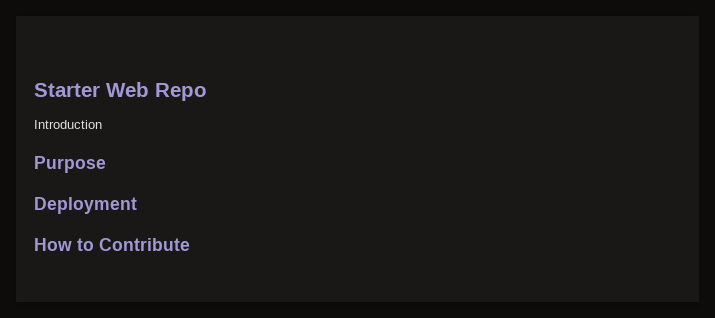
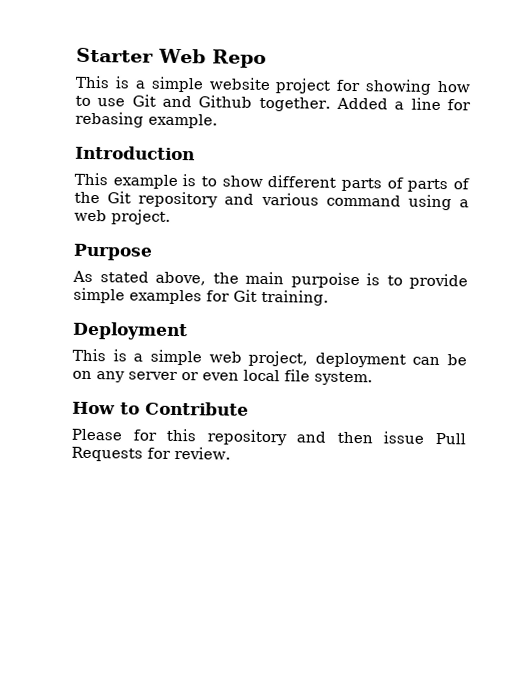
+ This is a simple website project for showing how to use Git and Github together. Added a line for rebasing example.
  Introduction
+ This example is to show different parts of parts of the Git repository and various command using a web project.
  Purpose
+ As stated above, the main purpoise is to provide simple examples for Git training.
  Deployment
+ This is a simple web project, deployment can be on any server or even local file system.
  How to Contribute
+ Please for this repository and then issue Pull Requests for review.

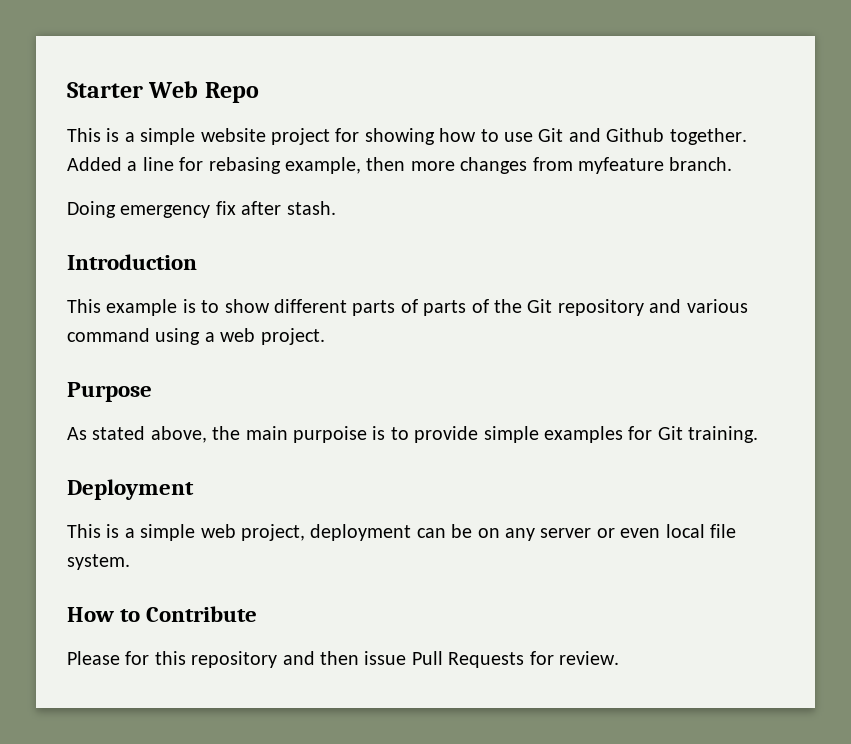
- Added a line for rebasing example.
+ Added a line for rebasing example, then more changes from myfeature branch.
+ Doing emergency fix after stash.

